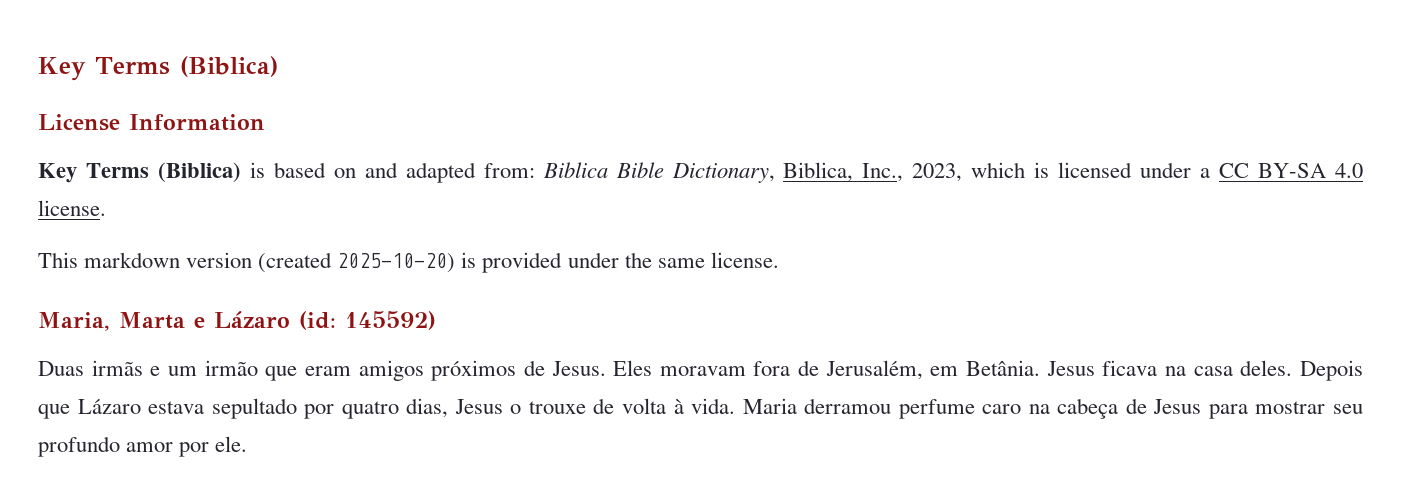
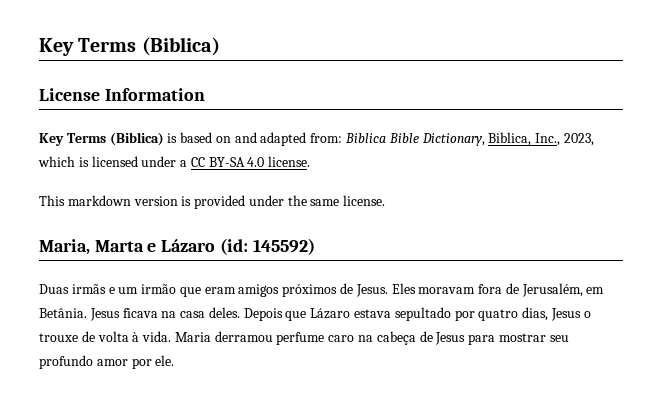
- This markdown version (created 2025-10-20) is provided under the same license.
+ This markdown version is provided under the same license.

